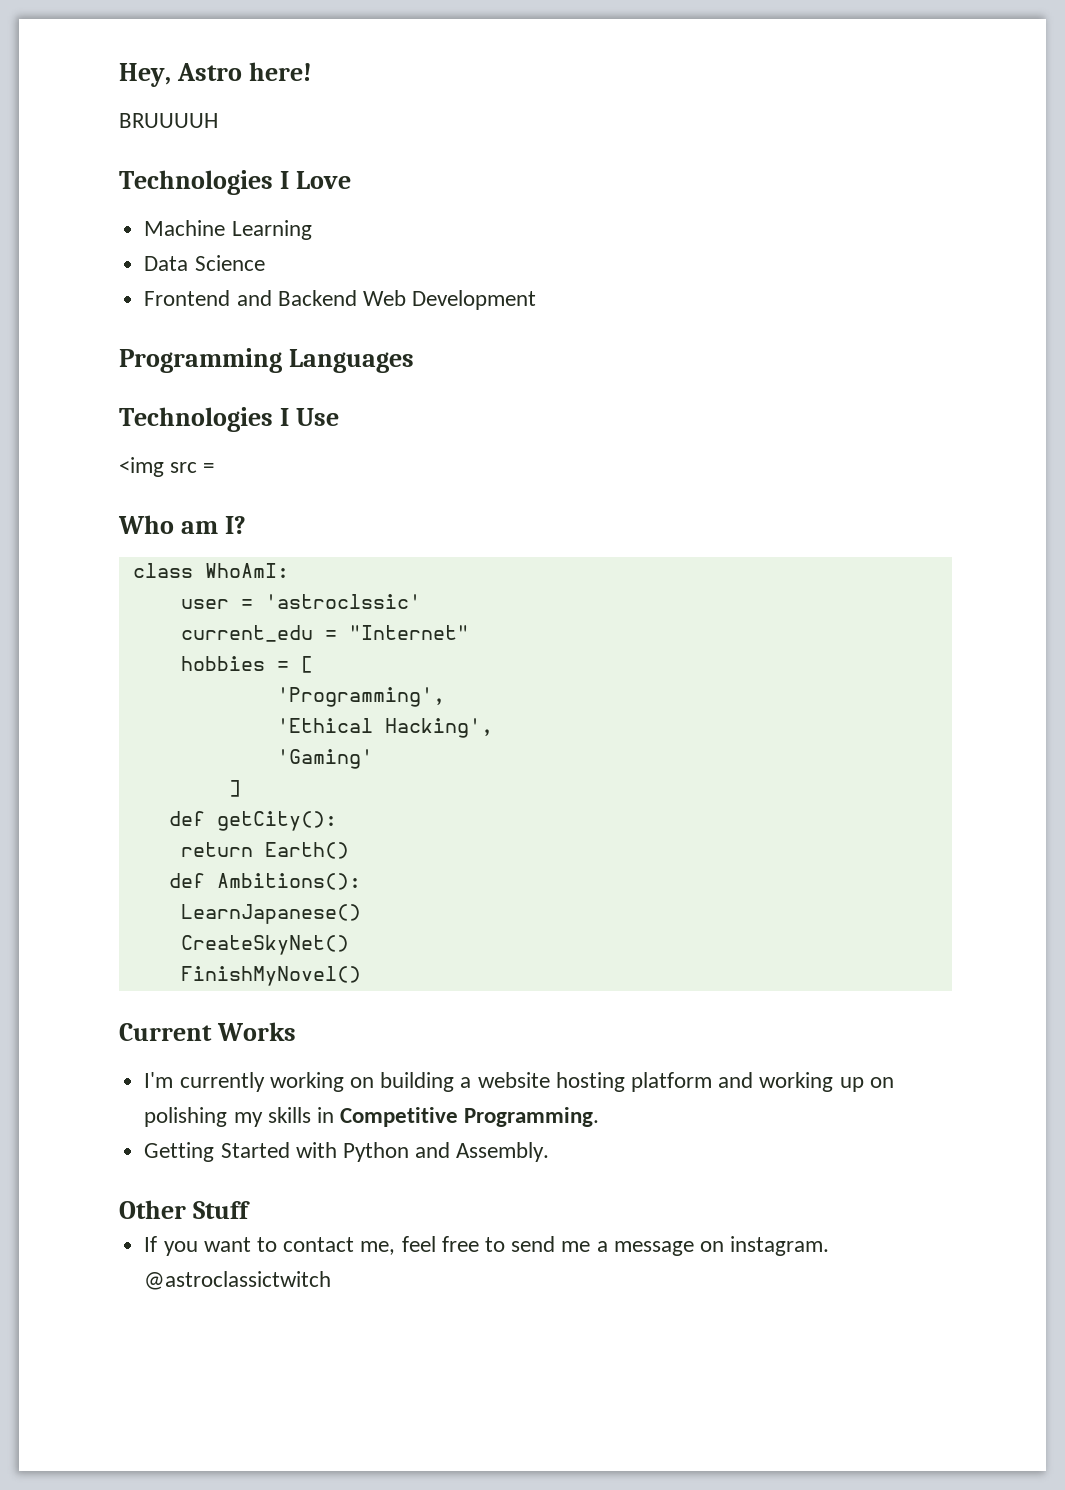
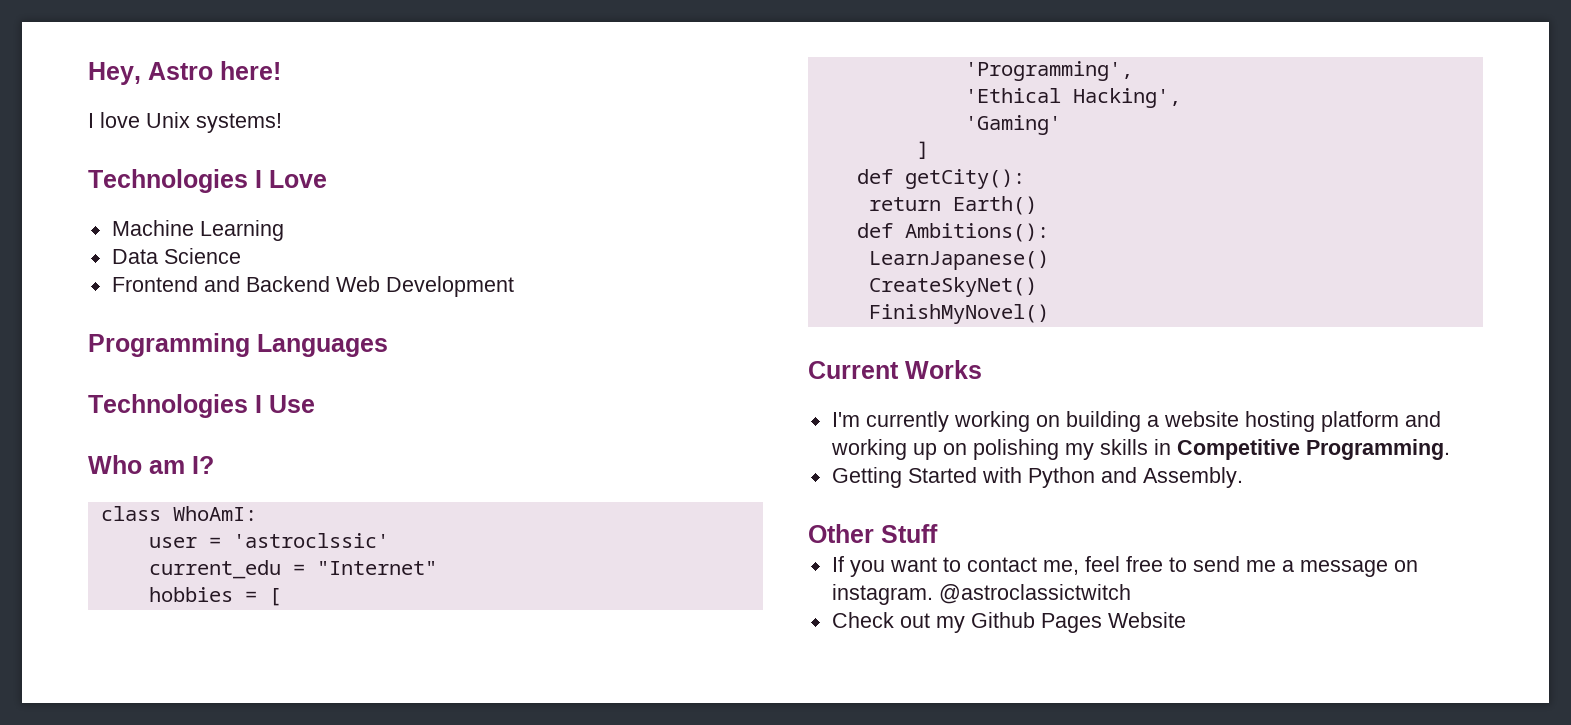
- BRUUUUH
+ I love Unix systems!
- <img src =
+ Check out my Github Pages Website

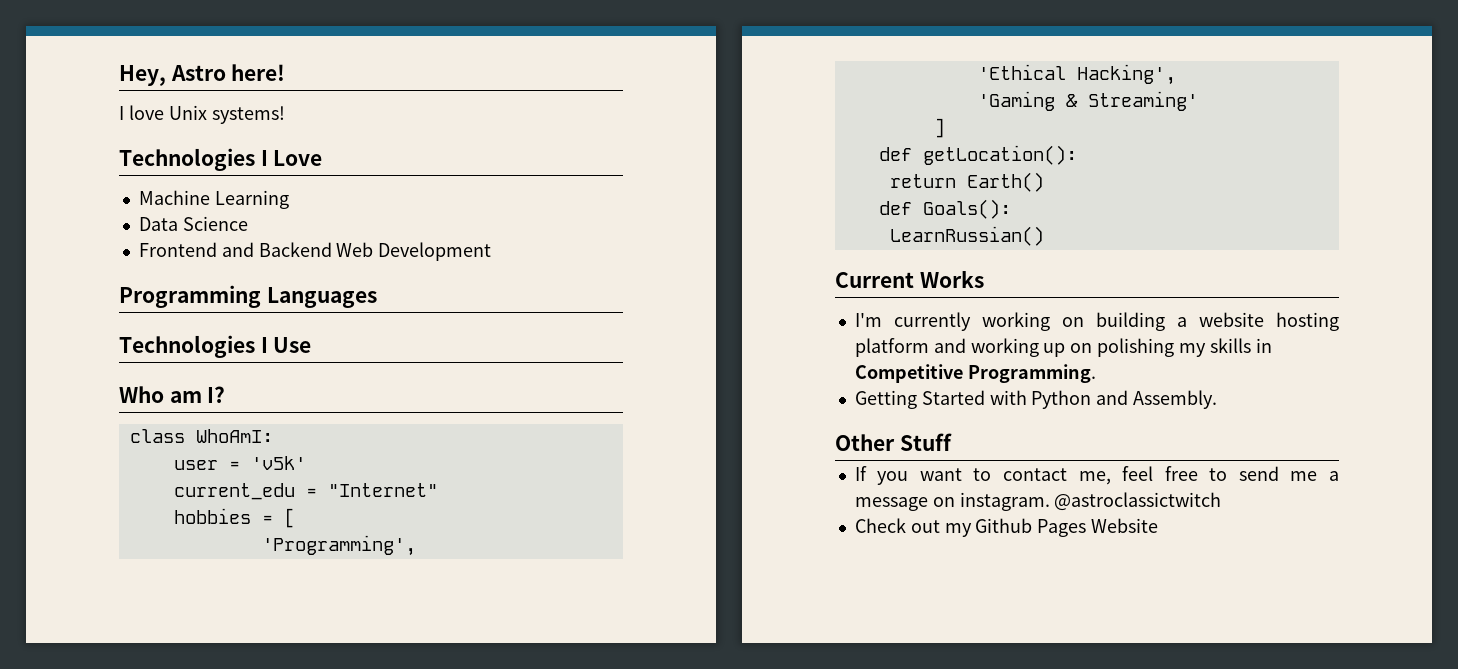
- user = 'astroclssic'
+ user = 'v5k'
- 'Gaming'
+ 'Gaming & Streaming'
- def getCity():
+ def getLocation():
- def Ambitions():
- LearnJapanese()
- CreateSkyNet()
- FinishMyNovel()
+ def Goals():
+ LearnRussian()

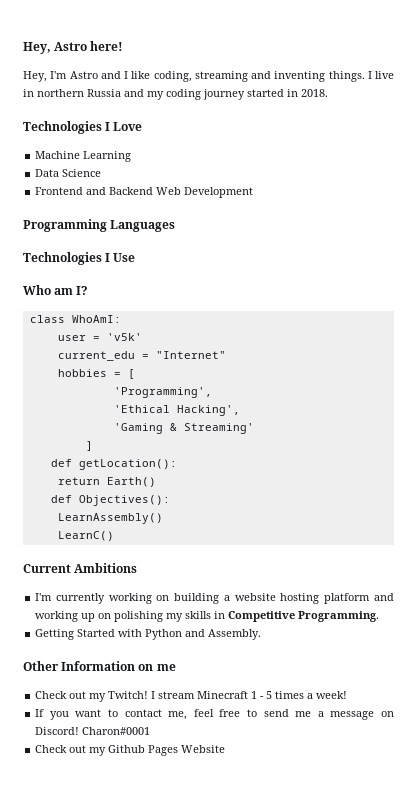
- I love Unix systems!
+ Hey, I'm Astro and I like coding, streaming and inventing things. I live in northern Russia and my coding journey started in 2018.
- def Goals():
- LearnRussian()
+ def Objectives():
+ LearnAssembly()
+ LearnC()
- Current Works
+ Current Ambitions
- Other Stuff
+ Other Information on me
+ Check out my Twitch! I stream Minecraft 1 - 5 times a week!
- If you want to contact me, feel free to send me a message on instagram. @astroclassictwitch
+ If you want to contact me, feel free to send me a message on Discord! Charon#0001

